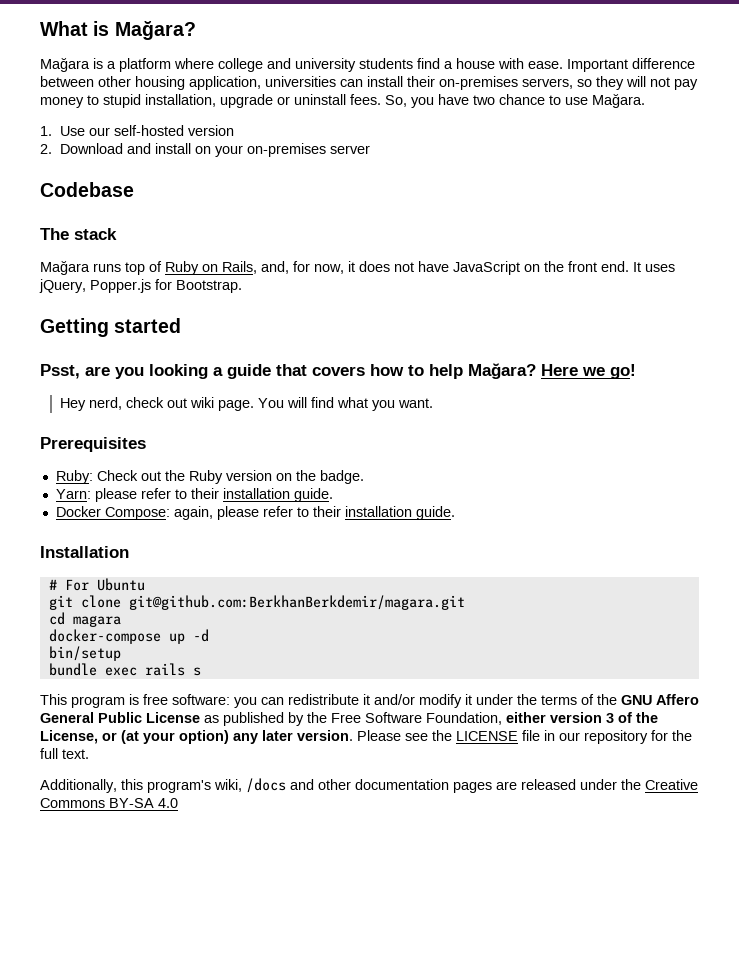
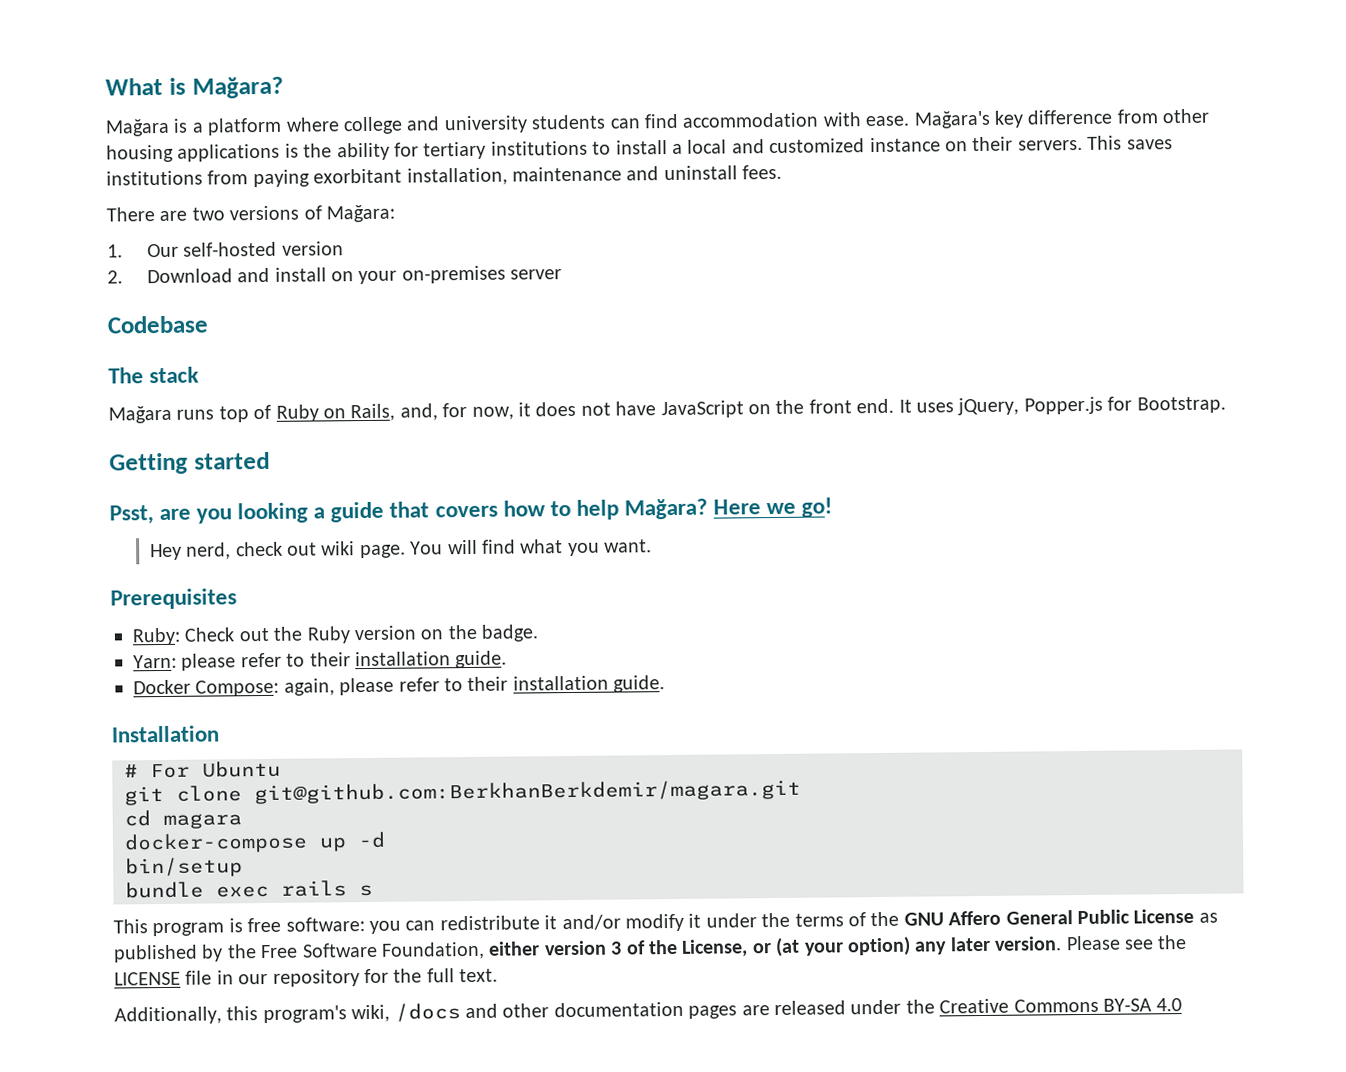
- Mağara is a platform where college and university students find a house with ease. Important difference between other housing application, universities can install their on-premises servers, so they will not pay money to stupid installation, upgrade or uninstall fees. So, you have two chance to use Mağara.
+ Mağara is a platform where college and university students can find accommodation with ease. Mağara's key difference from other housing applications is the ability for tertiary institutions to install a local and customized instance on their servers. This saves institutions from paying exorbitant installation, maintenance and uninstall fees.
+ There are two versions of Mağara:
- 1. Use our self-hosted version
+ 1. Our self-hosted version

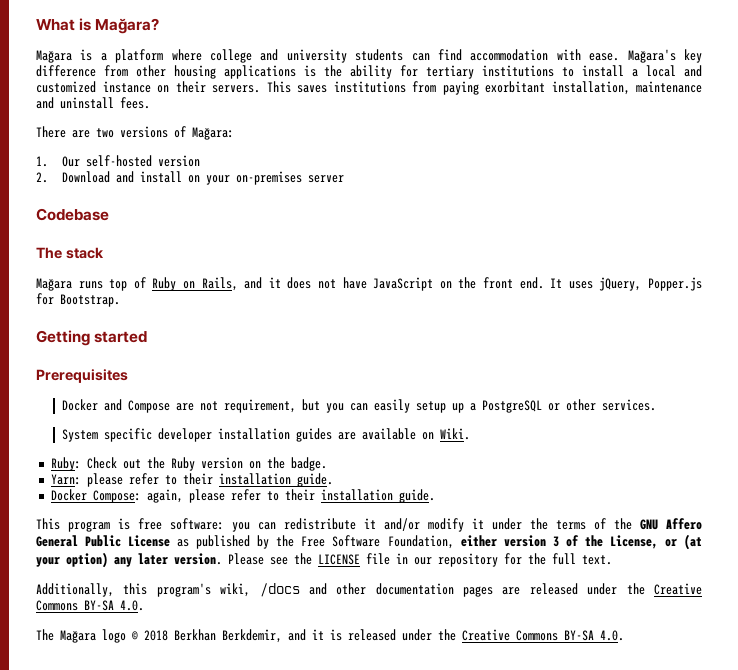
- Mağara runs top of Ruby on Rails, and, for now, it does not have JavaScript on the front end.
+ Mağara runs top of Ruby on Rails, and it does not have JavaScript on the front end.
- Psst, are you looking a guide that covers how to help Mağara? Here we go!
- Hey nerd, check out wiki page. You will find what you want.
  Prerequisites
+ Docker and Compose are not requirement, but you can easily setup up a PostgreSQL or other services.
+ System specific developer installation guides are available on Wiki.
- Installation
- # For Ubuntu
- git clone git@github.com:BerkhanBerkdemir/magara.git
- cd magara
- docker-compose up -d
- bin/setup
- bundle exec rails s
- Additionally, this program's wiki, /docs and other documentation pages are released under the Creative Commons BY-SA 4.0
+ Additionally, this program's wiki, /docs and other documentation pages are released under the Creative Commons BY-SA 4.0.
+ The Mağara logo © 2018 Berkhan Berkdemir, and it is released under the Creative Commons BY-SA 4.0.

